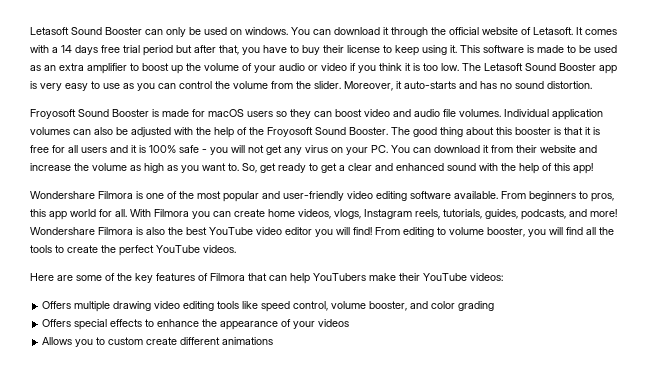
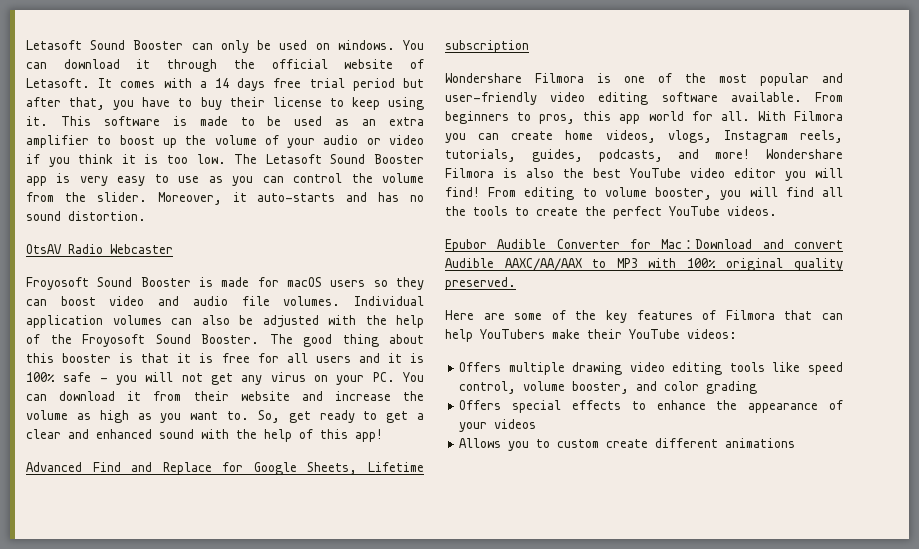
+ OtsAV Radio Webcaster
+ Advanced Find and Replace for Google Sheets, Lifetime subscription
+ Epubor Audible Converter for Mac：Download and convert Audible AAXC/AA/AAX to MP3 with 100% original quality preserved.

